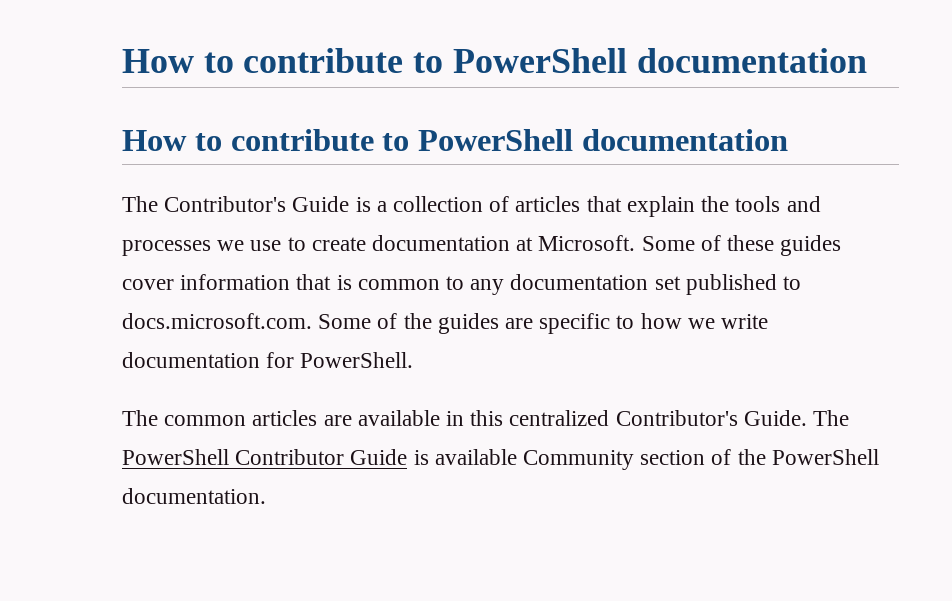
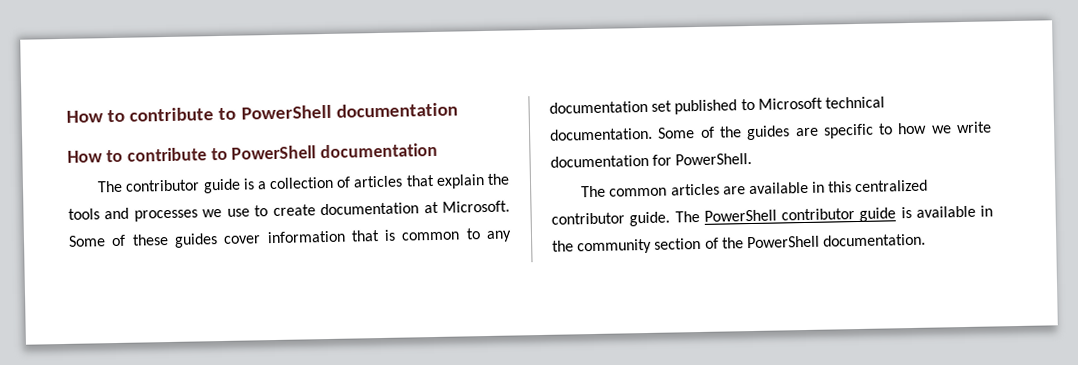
- The Contributor's Guide is a collection of articles that explain the tools and processes we use to create documentation at Microsoft.
+ The contributor guide is a collection of articles that explain the tools and processes we use to create documentation at Microsoft.
- Some of these guides cover information that is common to any documentation set published to docs.microsoft.com. Some of the guides are specific to how we write documentation for PowerShell.
+ Some of these guides cover information that is common to any documentation set published to Microsoft technical documentation. Some of the guides are specific to how we write documentation for PowerShell.
- The common articles are available in this centralized Contributor's Guide. The PowerShell Contributor Guide is available Community section of the PowerShell documentation.
+ The common articles are available in this centralized contributor guide. The PowerShell contributor guide is available in the community section of the PowerShell documentation.

